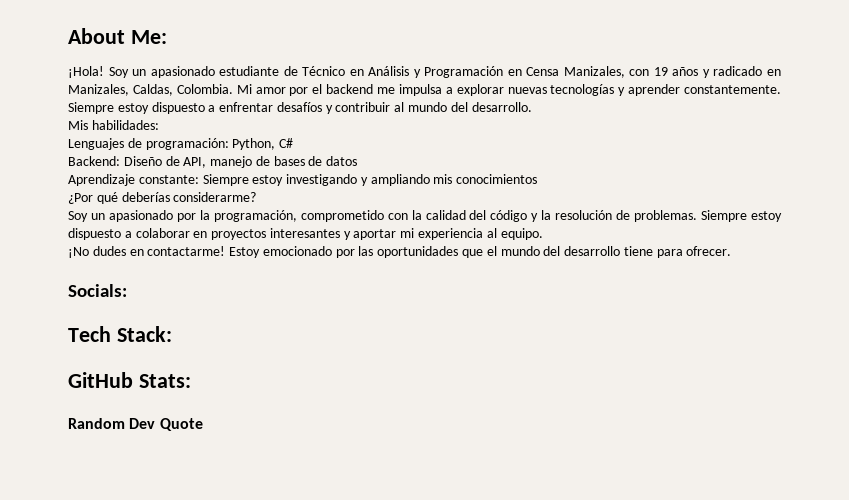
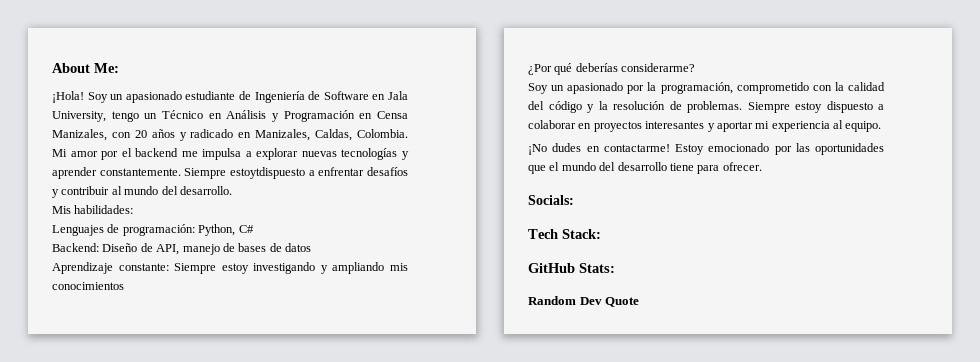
- Soy un apasionado estudiante de Técnico en Análisis y Programación en Censa Manizales, con 19 años y radicado en Manizales, Caldas, Colombia.
+ Soy un apasionado estudiante de Ingeniería de Software en Jala University, tengo un Técnico en Análisis y Programación en Censa Manizales, con 20 años y radicado en Manizales, Caldas, Colombia.
- Siempre estoy dispuesto a enfrentar desafíos y contribuir al mundo del desarrollo.
+ Siempre estoytdispuesto a enfrentar desafíos y contribuir al mundo del desarrollo.

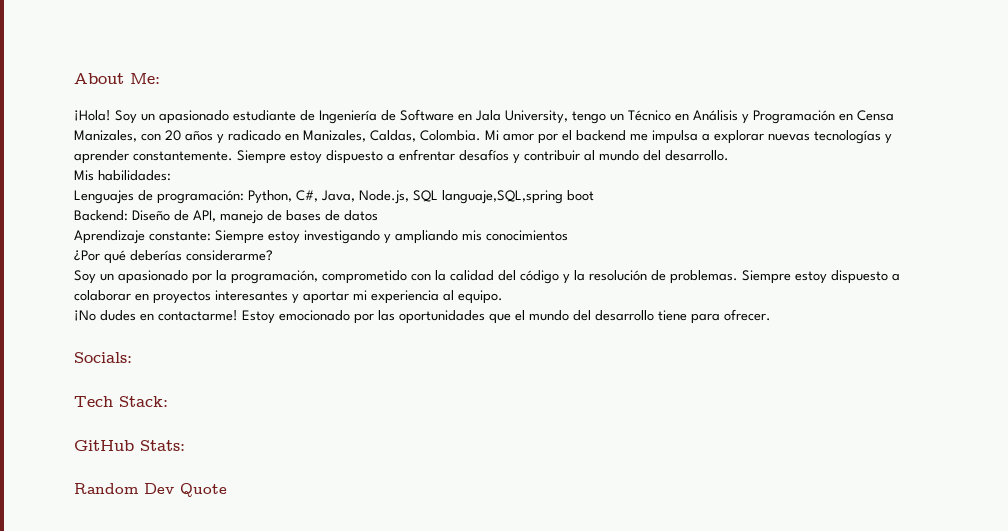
- Siempre estoytdispuesto a enfrentar desafíos y contribuir al mundo del desarrollo.
+ Siempre estoy dispuesto a enfrentar desafíos y contribuir al mundo del desarrollo.
- Lenguajes de programación: Python, C#
+ Lenguajes de programación: Python, C#, Java, Node.js, SQL languaje,SQL,spring boot

